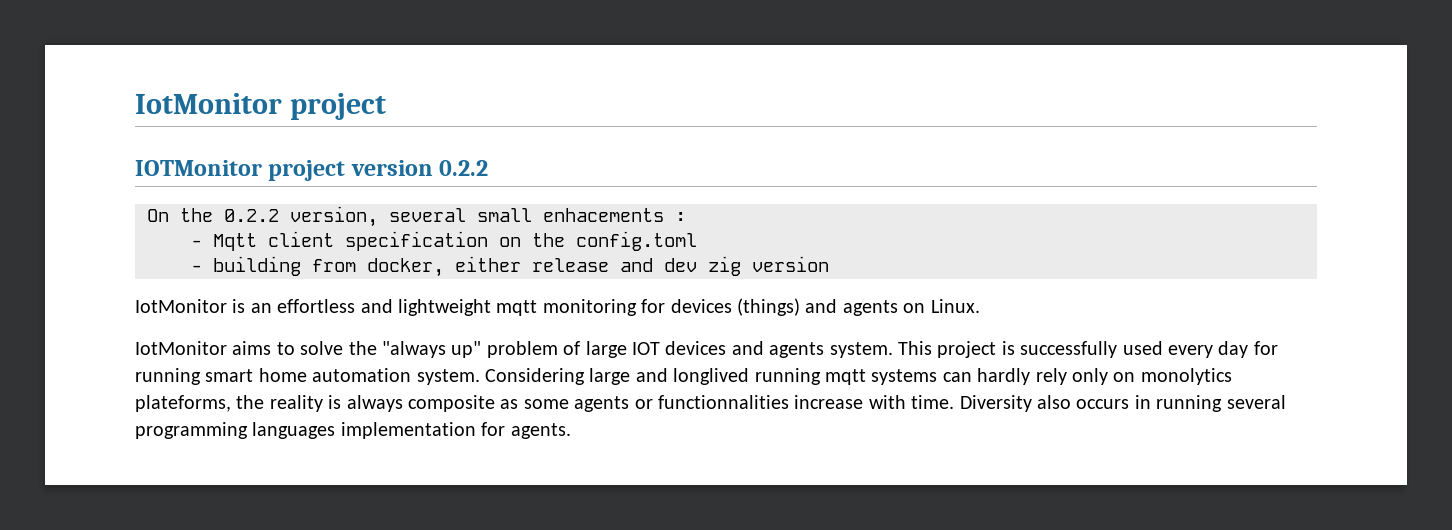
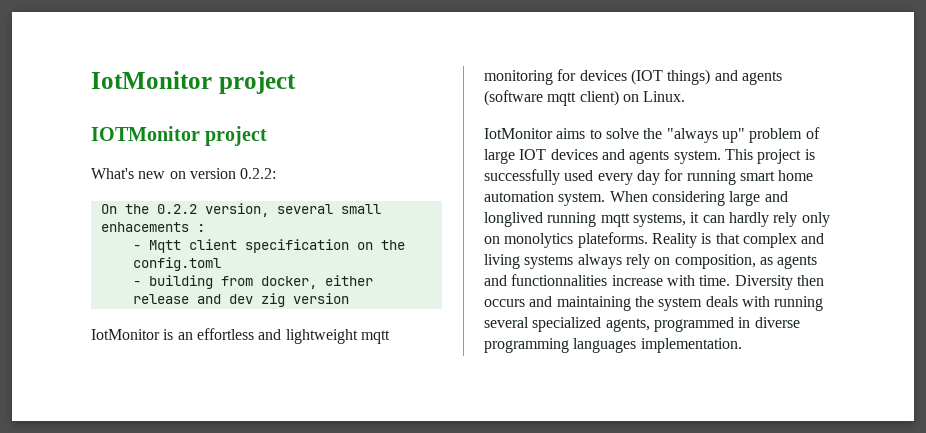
- IOTMonitor project version 0.2.2
+ IOTMonitor project
+ What's new on version 0.2.2:
- IotMonitor is an effortless and lightweight mqtt monitoring for devices (things) and agents on Linux.
+ IotMonitor is an effortless and lightweight mqtt monitoring for devices (IOT things) and agents (software mqtt client) on Linux.
- Considering large and longlived running mqtt systems can hardly rely only on monolytics plateforms, the reality is always composite as some agents or functionnalities increase with time.
+ When considering large and longlived running mqtt systems, it can hardly rely only on monolytics plateforms. Reality is that complex and living systems always rely on composition, as agents and functionnalities increase with time.
- Diversity also occurs in running several programming languages implementation for agents.
+ Diversity then occurs and maintaining the system deals with running several specialized agents, programmed in diverse programming languages implementation.

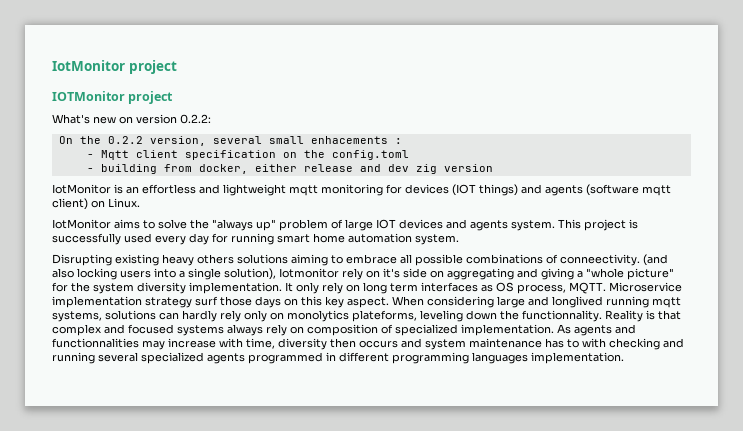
- This project is successfully used every day for running smart home automation system. When considering large and longlived running mqtt systems, it can hardly rely only on monolytics plateforms.
+ This project is successfully used every day for running smart home automation system.
+ Disrupting existing heavy others solutions aiming to embrace all possible combinations of conneectivity. (and also locking users into a single solution), Iotmonitor rely on it's side on aggregating and giving a "whole picture" for the system diversity implementation. It only rely on long term interfaces as OS process, MQTT. Microservice implementation strategy surf those days on this key aspect. When considering large and longlived running mqtt systems, solutions can hardly rely only on monolytics plateforms, leveling down the functionnality.
- Reality is that complex and living systems always rely on composition, as agents and functionnalities increase with time. Diversity then occurs and maintaining the system deals with running several specialized agents, programmed in diverse programming languages implementation.
+ Reality is that complex and focused systems always rely on composition of specialized implementation. As agents and functionnalities may increase with time, diversity then occurs and system maintenance has to with checking and running several specialized agents programmed in different programming languages implementation.

